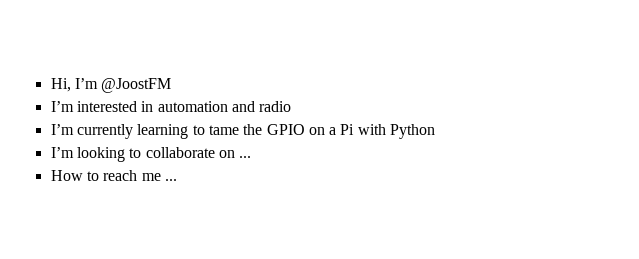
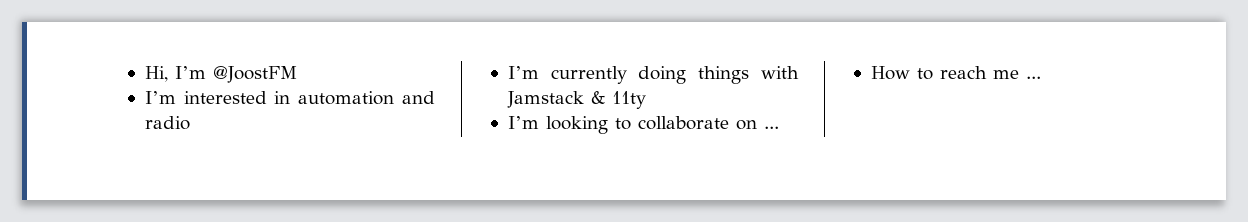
- I’m currently learning to tame the GPIO on a Pi with Python
+ I’m currently doing things with Jamstack & 11ty

